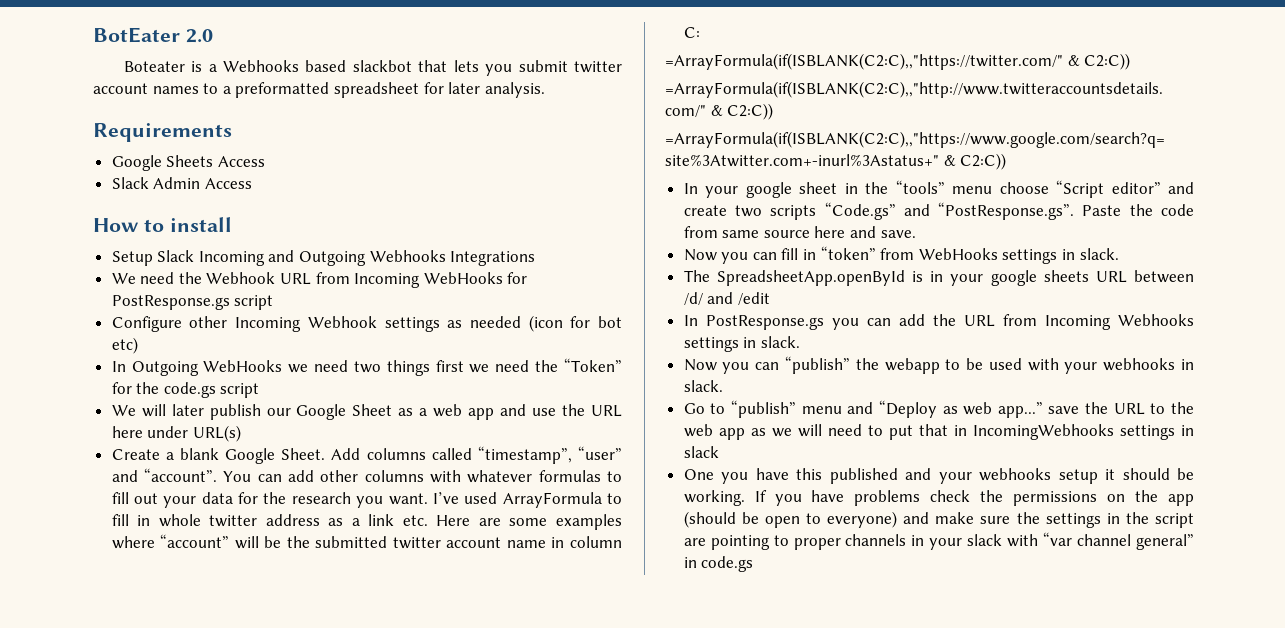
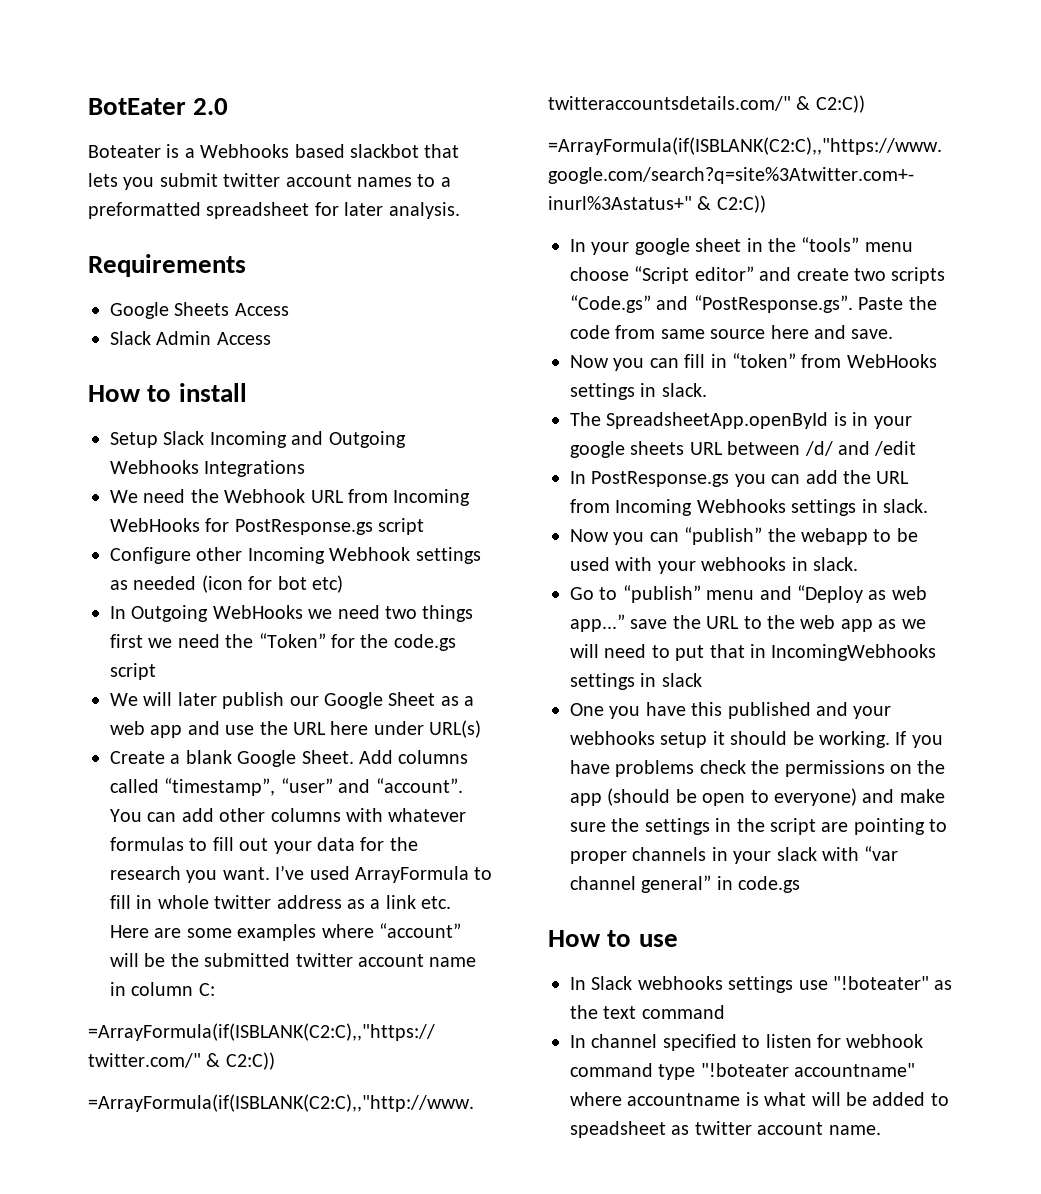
+ How to use
+ In Slack webhooks settings use "!boteater" as the text command
+ In channel specified to listen for webhook command type "!boteater accountname" where accountname is what will be added to speadsheet as twitter account name.

